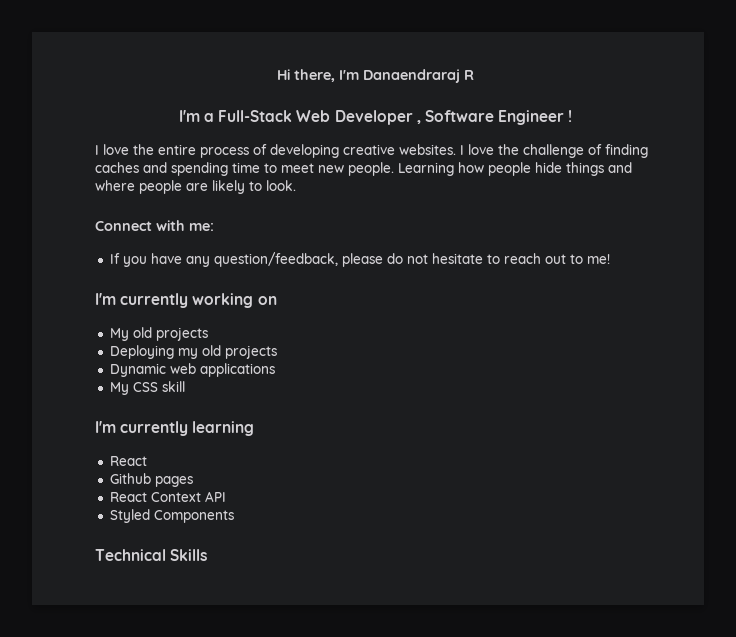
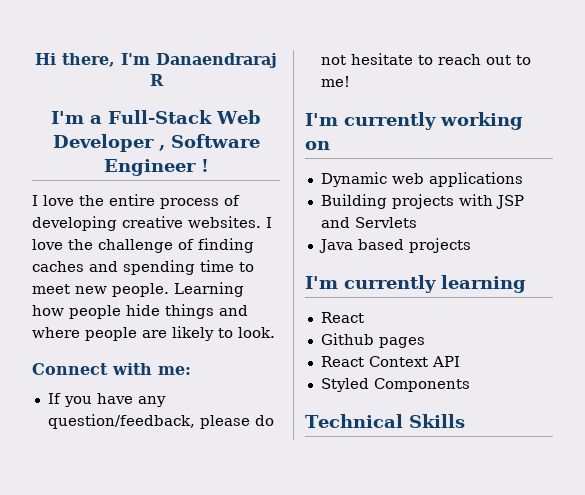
- My old projects
- Deploying my old projects
  Dynamic web applications
- My CSS skill
+ Building projects with JSP and Servlets
+ Java based projects

